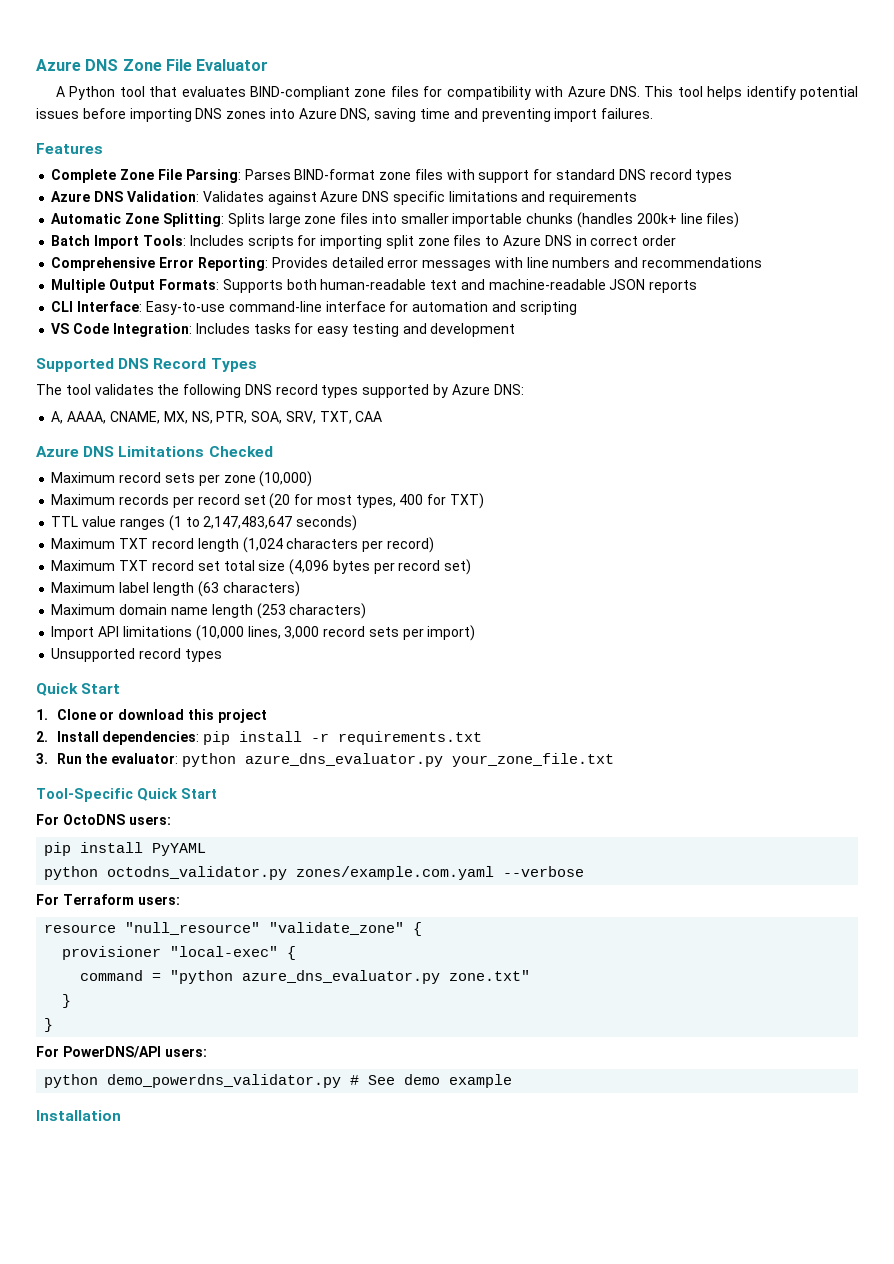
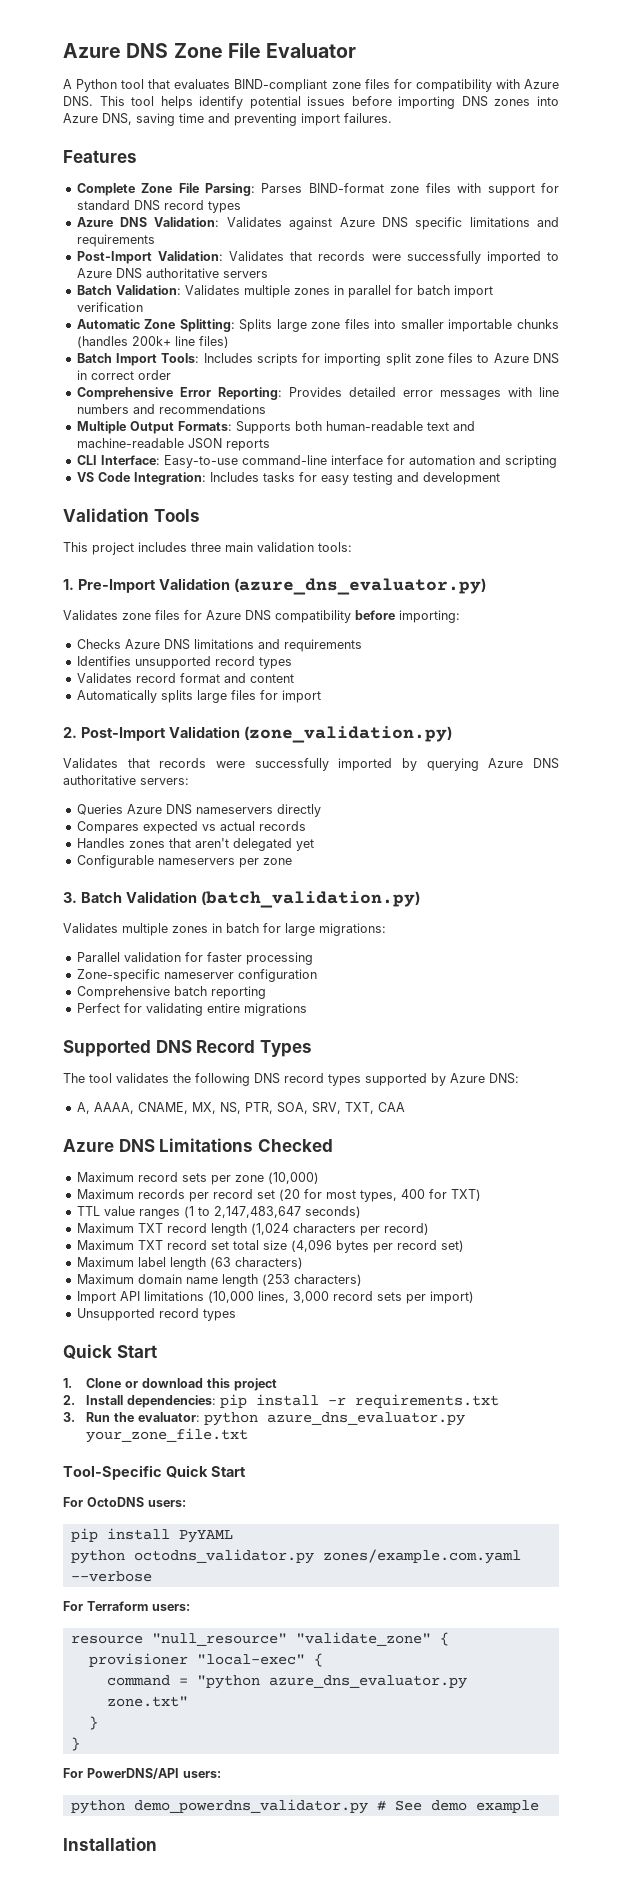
+ Post-Import Validation: Validates that records were successfully imported to Azure DNS authoritative servers
+ Batch Validation: Validates multiple zones in parallel for batch import verification
+ Validation Tools
+ This project includes three main validation tools:
+ 1. Pre-Import Validation (azure_dns_evaluator.py)
+ Validates zone files for Azure DNS compatibility before importing:
+ Checks Azure DNS limitations and requirements
+ Identifies unsupported record types
+ Validates record format and content
+ Automatically splits large files for import
+ 2. Post-Import Validation (zone_validation.py)
+ Validates that records were successfully imported by querying Azure DNS authoritative servers:
+ Queries Azure DNS nameservers directly
+ Compares expected vs actual records
+ Handles zones that aren't delegated yet
+ Configurable nameservers per zone
+ 3. Batch Validation (batch_validation.py)
+ Validates multiple zones in batch for large migrations:
+ Parallel validation for faster processing
+ Zone-specific nameserver configuration
+ Comprehensive batch reporting
+ Perfect for validating entire migrations

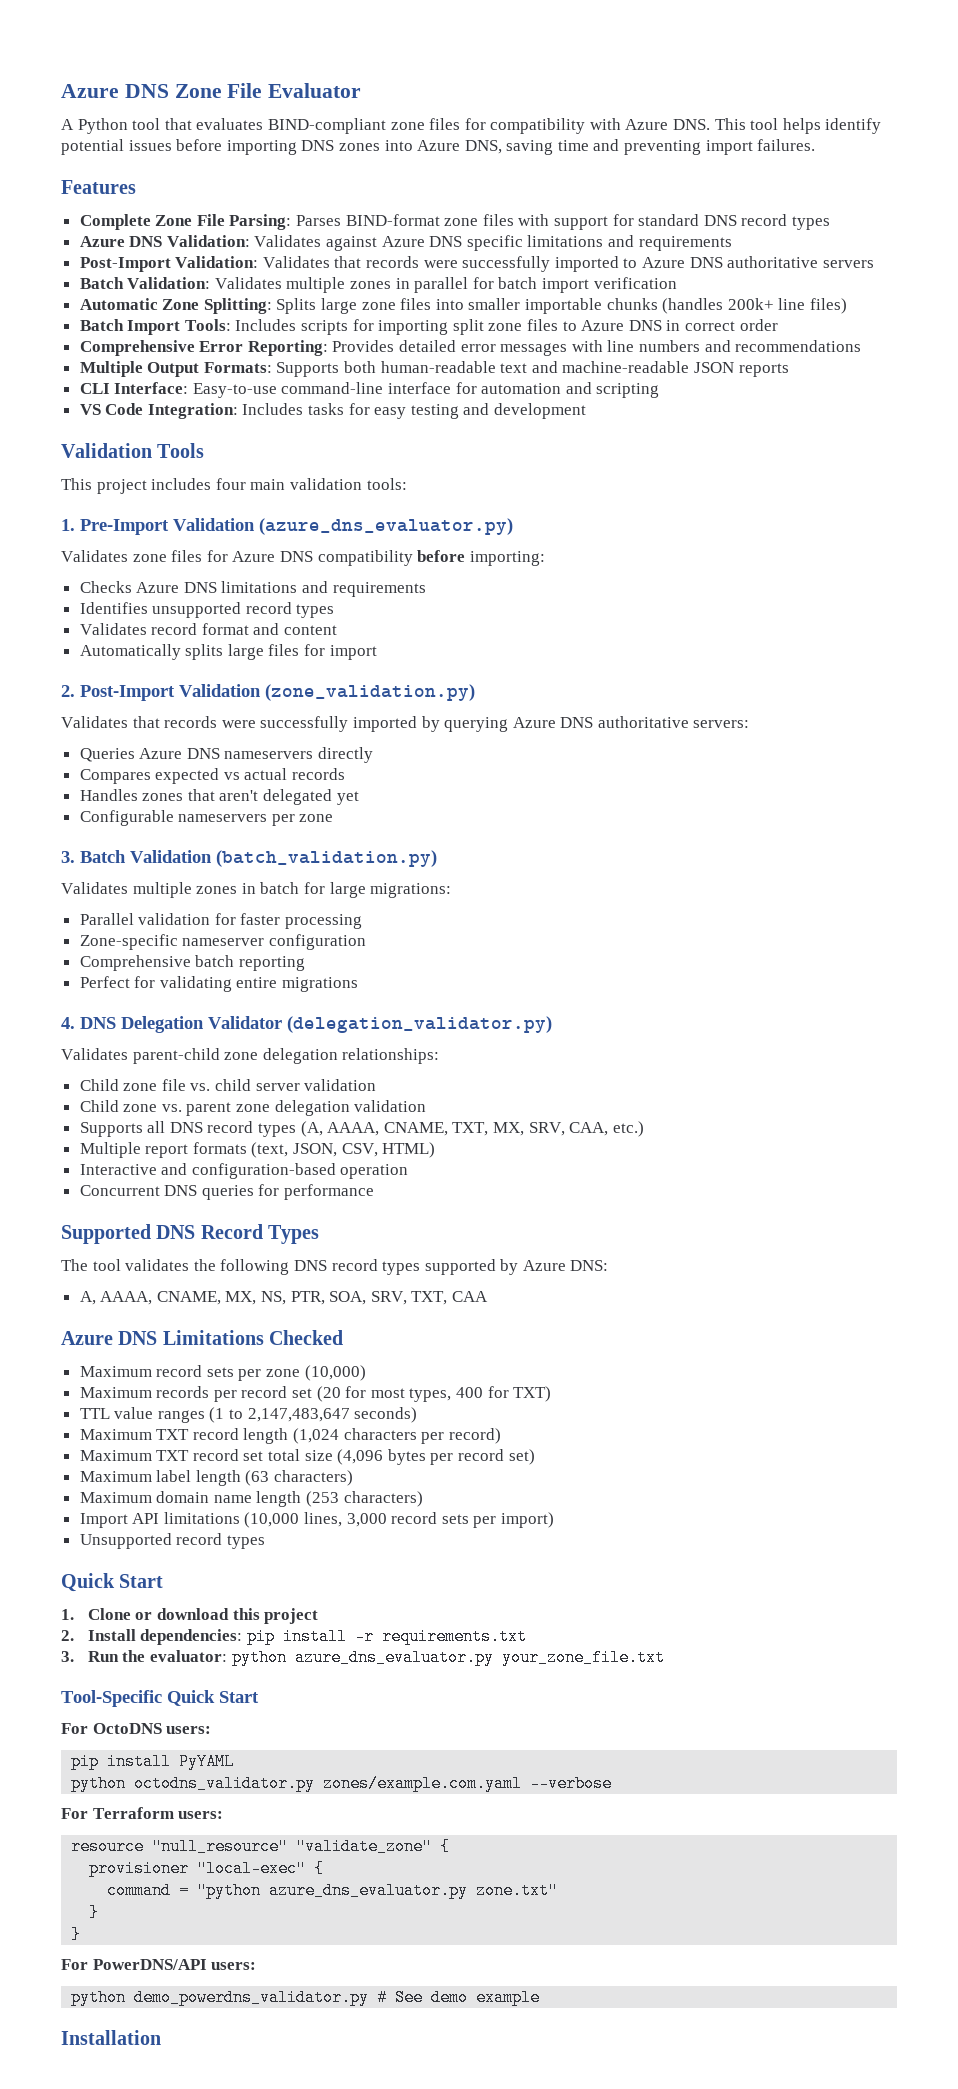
- This project includes three main validation tools:
+ This project includes four main validation tools:
+ 4. DNS Delegation Validator (delegation_validator.py)
+ Validates parent-child zone delegation relationships:
+ Child zone file vs. child server validation
+ Child zone vs. parent zone delegation validation
+ Supports all DNS record types (A, AAAA, CNAME, TXT, MX, SRV, CAA, etc.)
+ Multiple report formats (text, JSON, CSV, HTML)
+ Interactive and configuration-based operation
+ Concurrent DNS queries for performance

